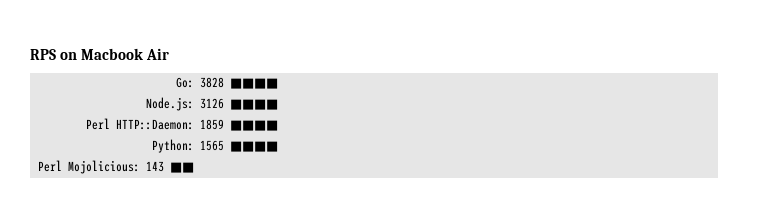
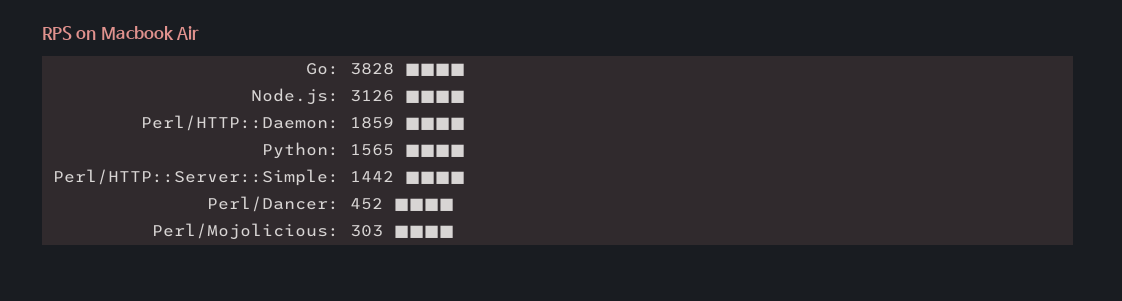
- Perl HTTP::Daemon: 1859 ■■■■
+ Perl/HTTP::Daemon: 1859 ■■■■
- Perl Mojolicious: 143 ■■
+ Perl/HTTP::Server::Simple: 1442 ■■■■
+ Perl/Dancer: 452 ■■■■
+ Perl/Mojolicious: 303 ■■■■

